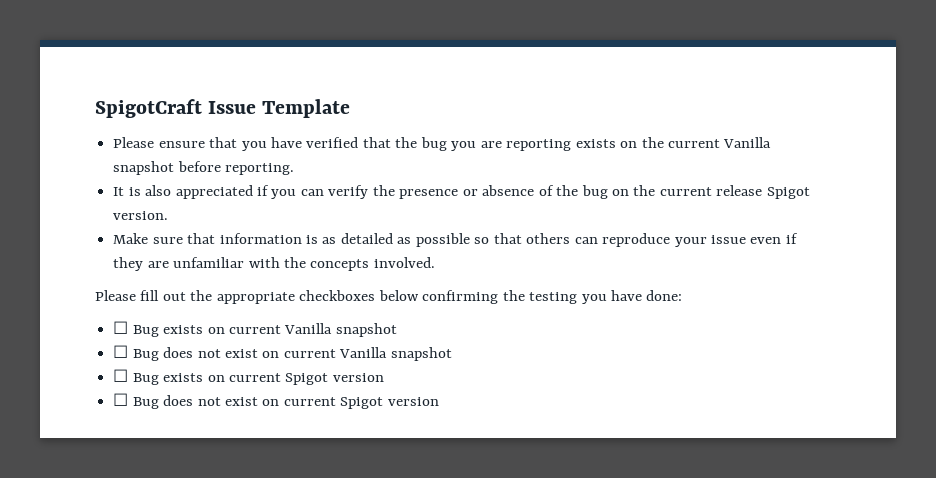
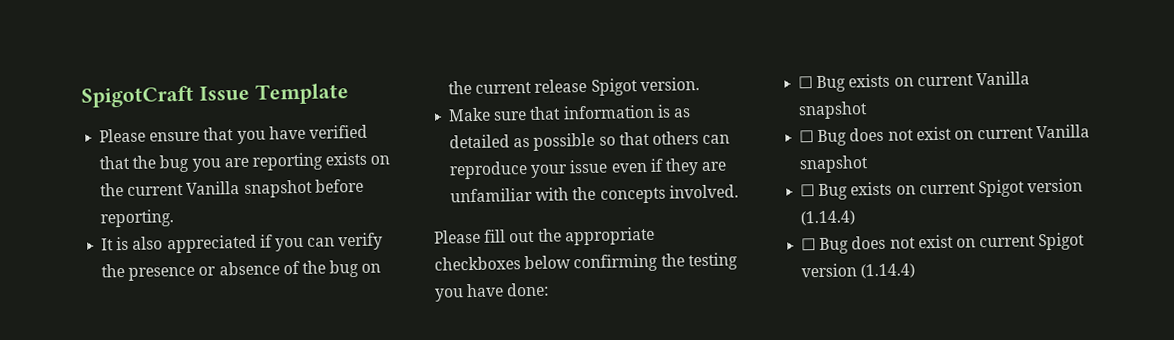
- ☐ Bug exists on current Spigot version
+ ☐ Bug exists on current Spigot version (1.14.4)
- ☐ Bug does not exist on current Spigot version
+ ☐ Bug does not exist on current Spigot version (1.14.4)

